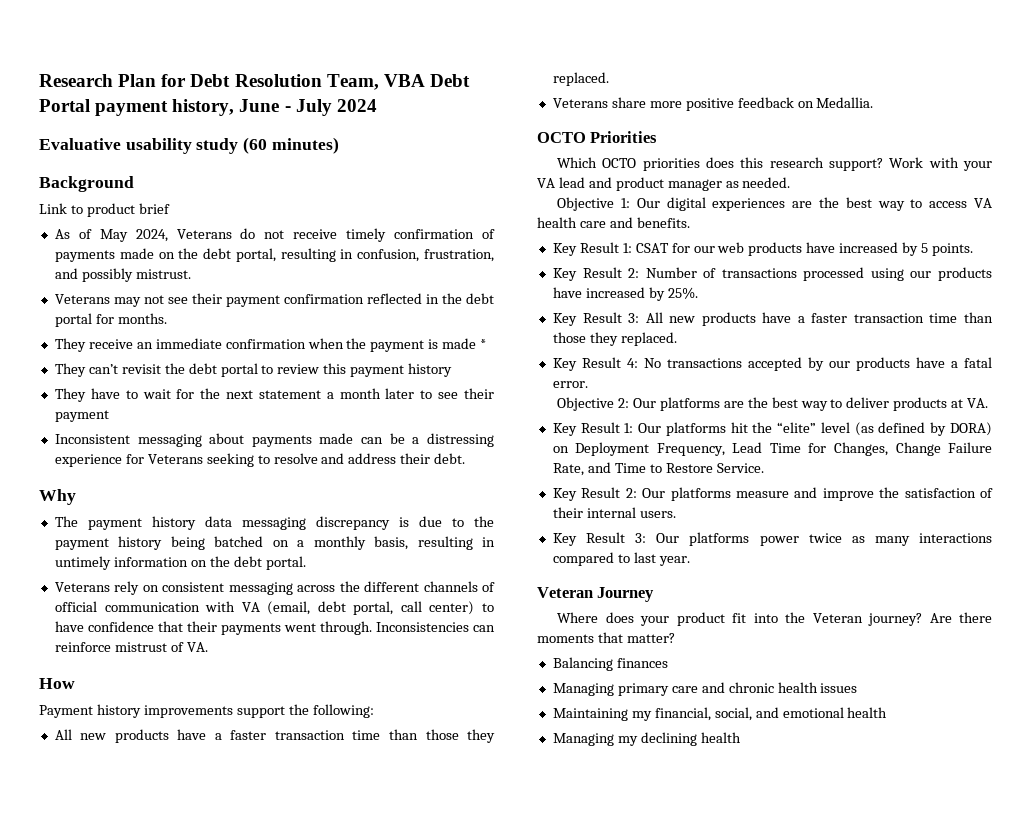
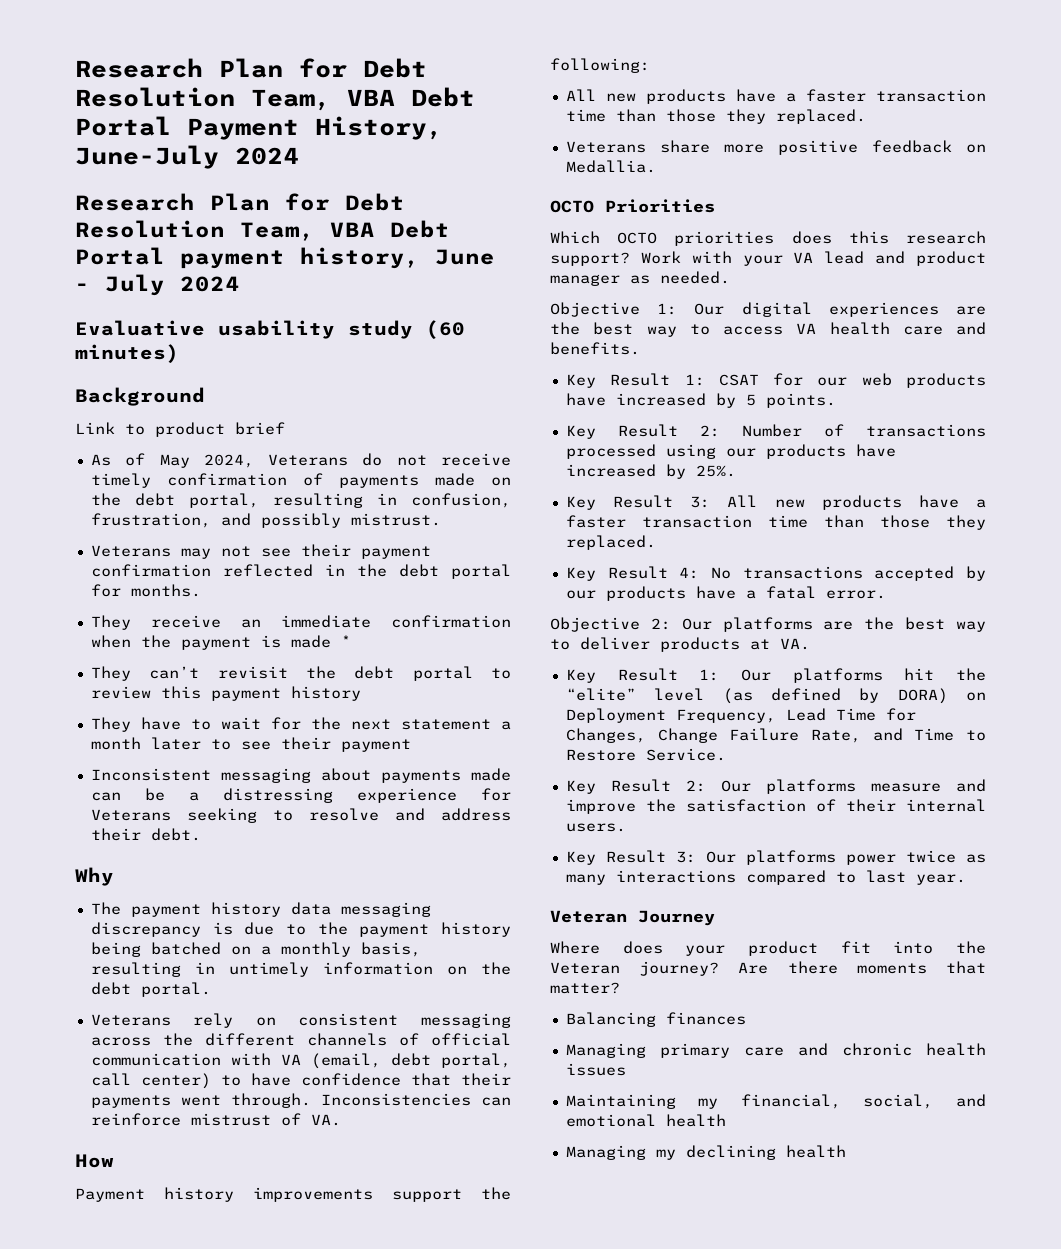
+ Research Plan for Debt Resolution Team, VBA Debt Portal Payment History, June-July 2024

